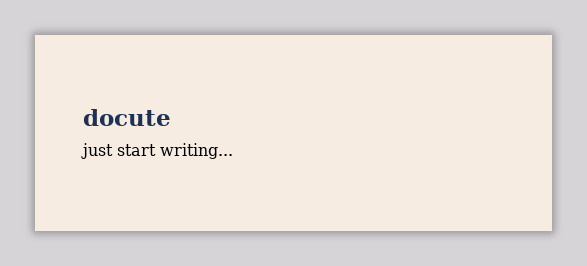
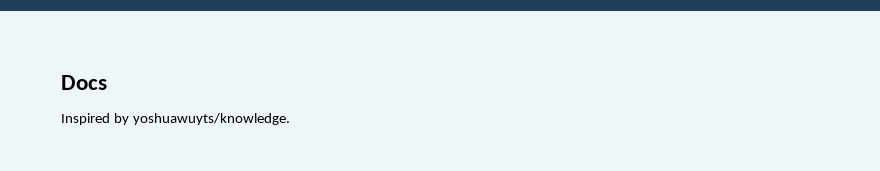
- docute
- just start writing...
+ Docs
+ Inspired by yoshuawuyts/knowledge.

